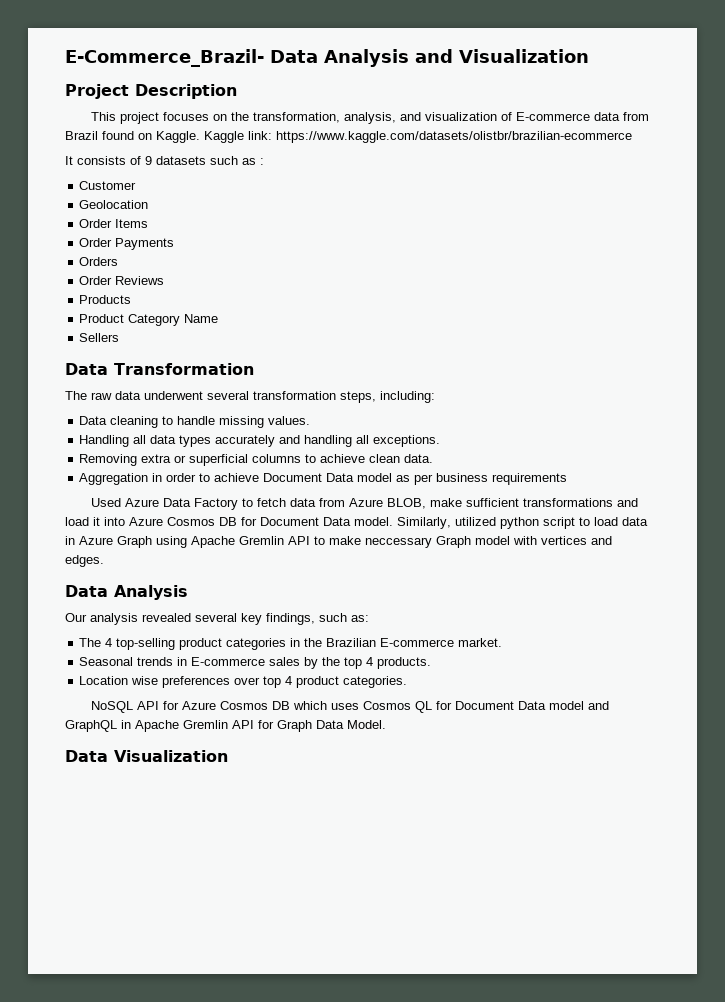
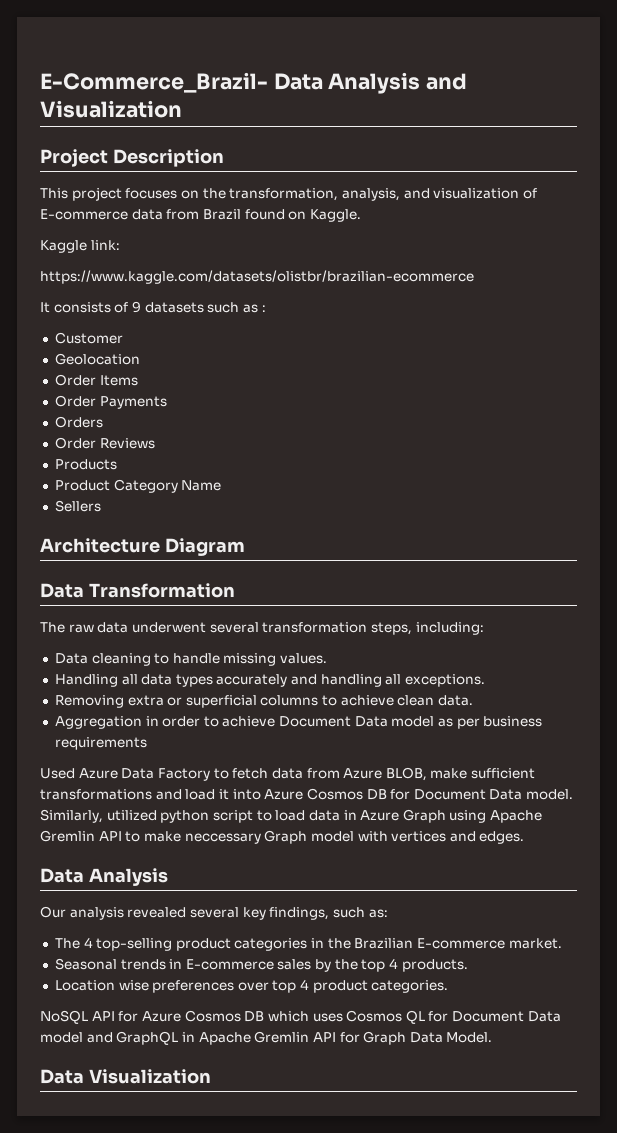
- This project focuses on the transformation, analysis, and visualization of E-commerce data from Brazil found on Kaggle. Kaggle link: https://www.kaggle.com/datasets/olistbr/brazilian-ecommerce
+ This project focuses on the transformation, analysis, and visualization of E-commerce data from Brazil found on Kaggle.
+ Kaggle link:
+ https://www.kaggle.com/datasets/olistbr/brazilian-ecommerce
+ Architecture Diagram

